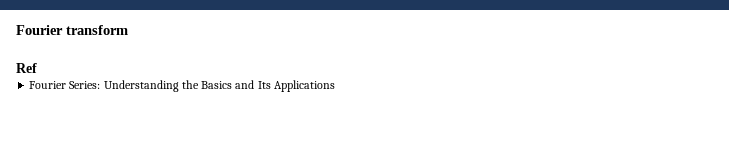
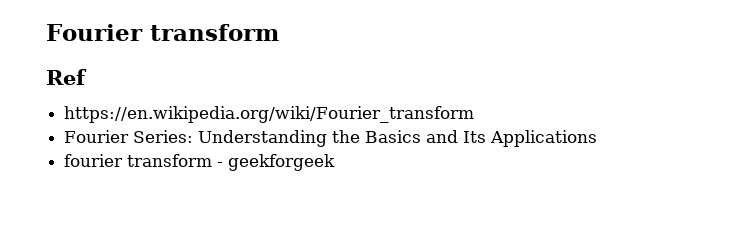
+ https://en.wikipedia.org/wiki/Fourier_transform
+ fourier transform - geekforgeek

